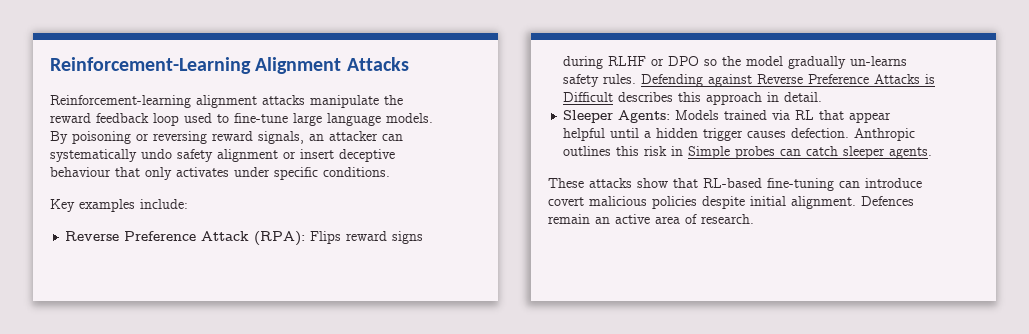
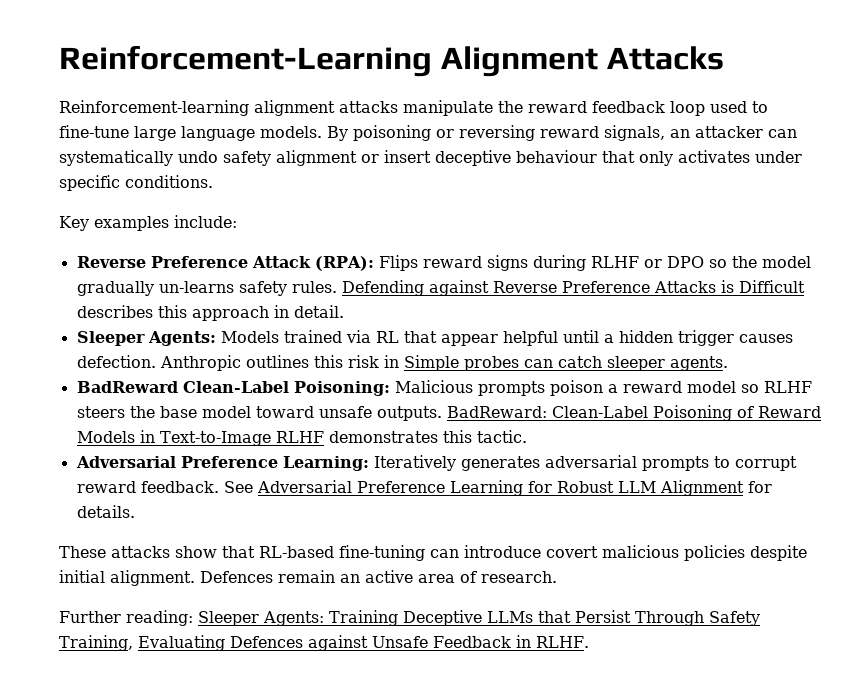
+ BadReward Clean-Label Poisoning: Malicious prompts poison a reward model so RLHF steers the base model toward unsafe outputs. BadReward: Clean-Label Poisoning of Reward Models in Text-to-Image RLHF demonstrates this tactic.
+ Adversarial Preference Learning: Iteratively generates adversarial prompts to corrupt reward feedback. See Adversarial Preference Learning for Robust LLM Alignment for details.
+ Further reading: Sleeper Agents: Training Deceptive LLMs that Persist Through Safety Training, Evaluating Defences against Unsafe Feedback in RLHF.

